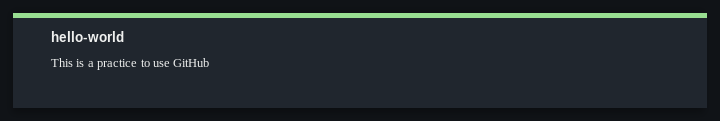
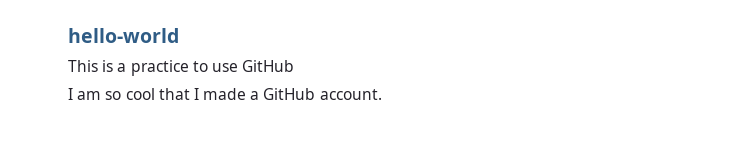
+ I am so cool that I made a GitHub account.

